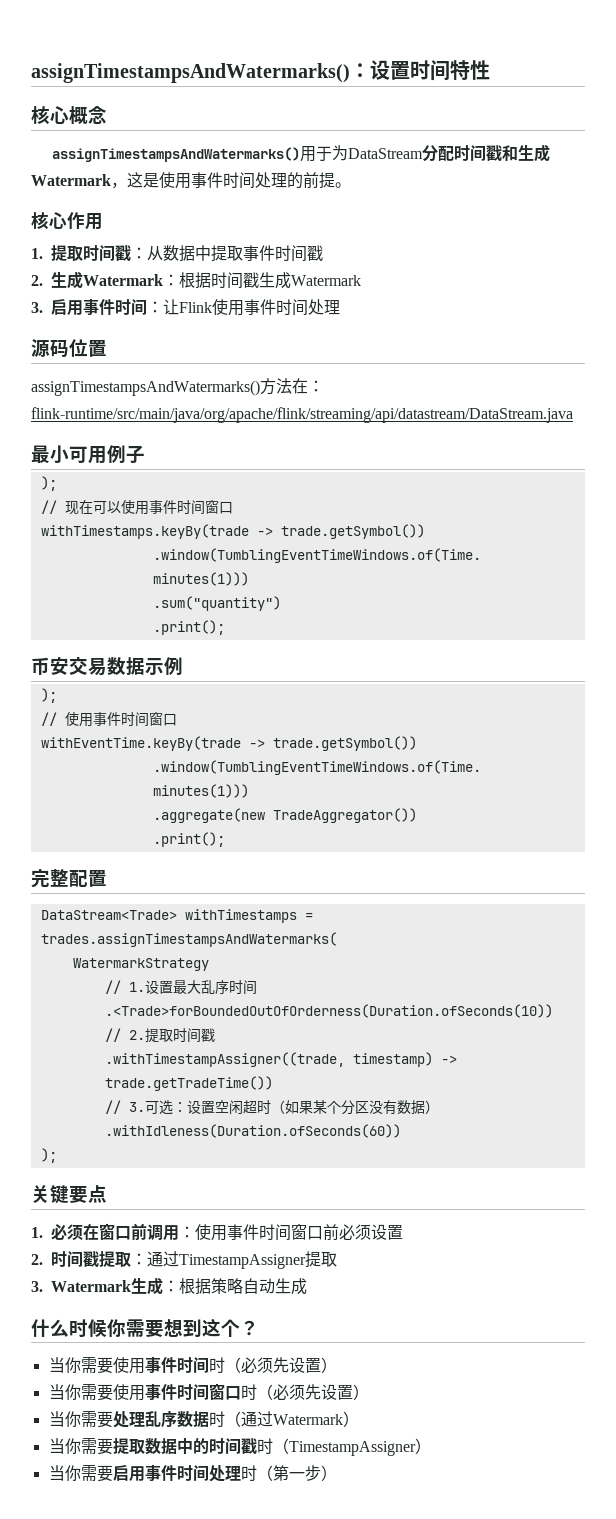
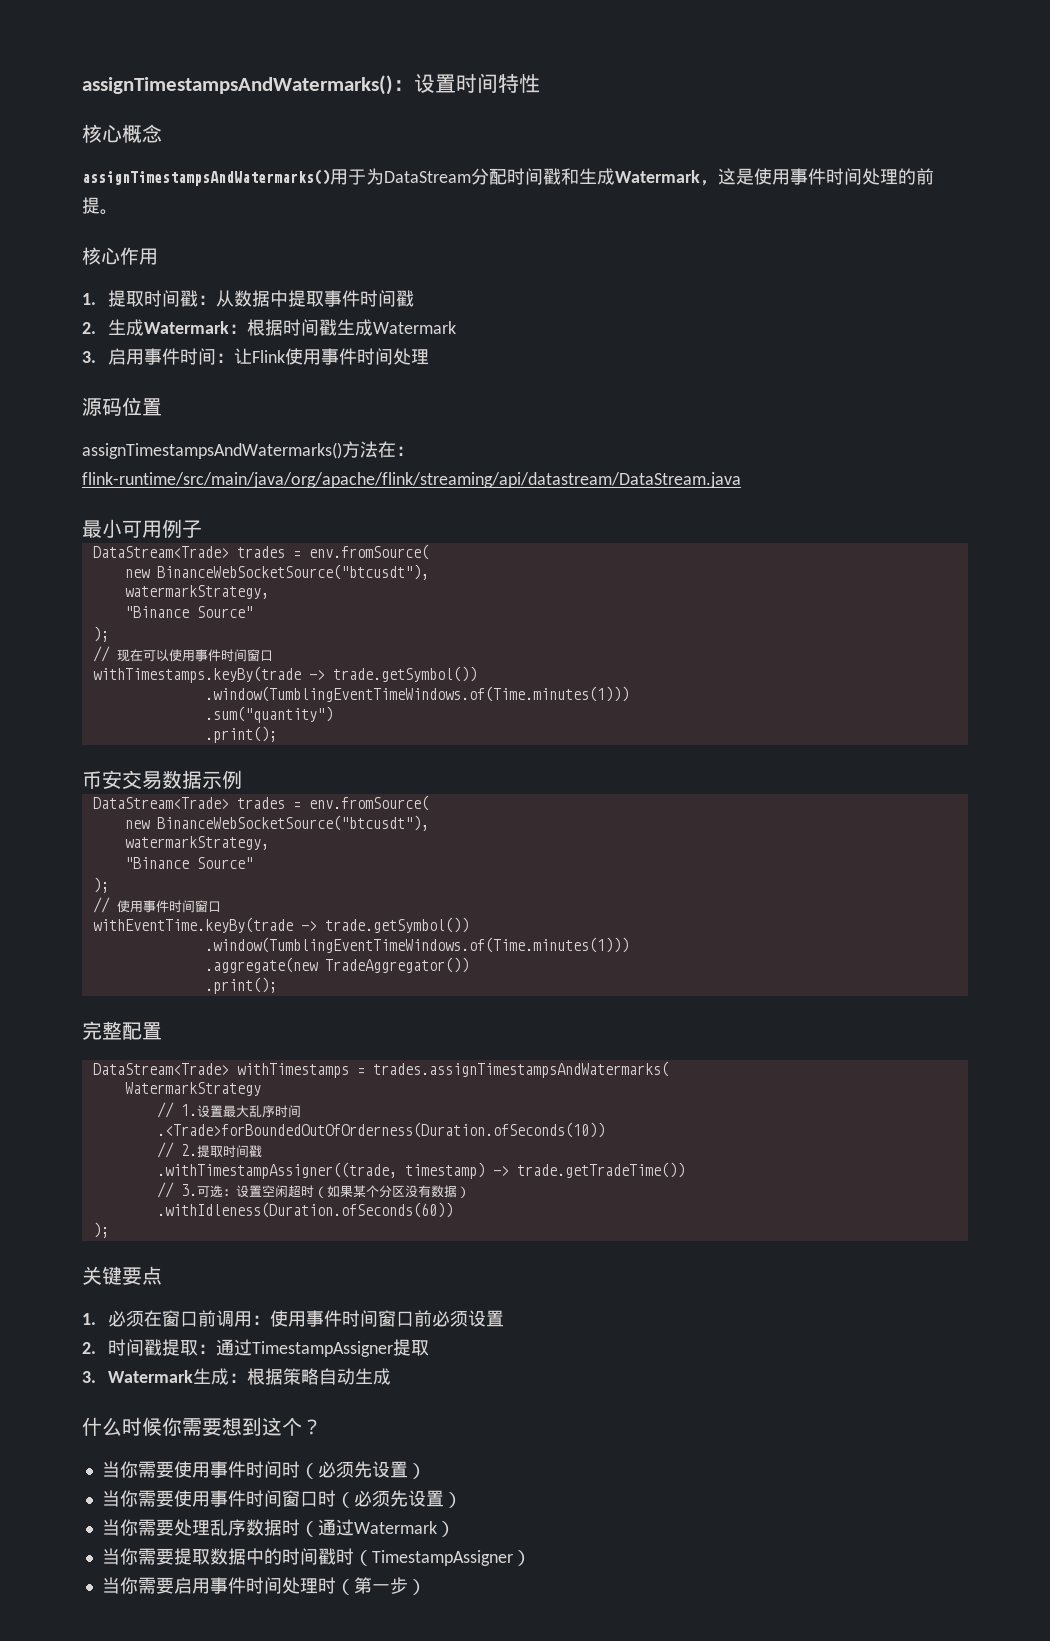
  最小可用例子
+ DataStream<Trade> trades = env.fromSource(
+ new BinanceWebSocketSource("btcusdt"),
+ watermarkStrategy,
+ "Binance Source"
  币安交易数据示例
+ DataStream<Trade> trades = env.fromSource(
+ new BinanceWebSocketSource("btcusdt"),
+ watermarkStrategy,
+ "Binance Source"

